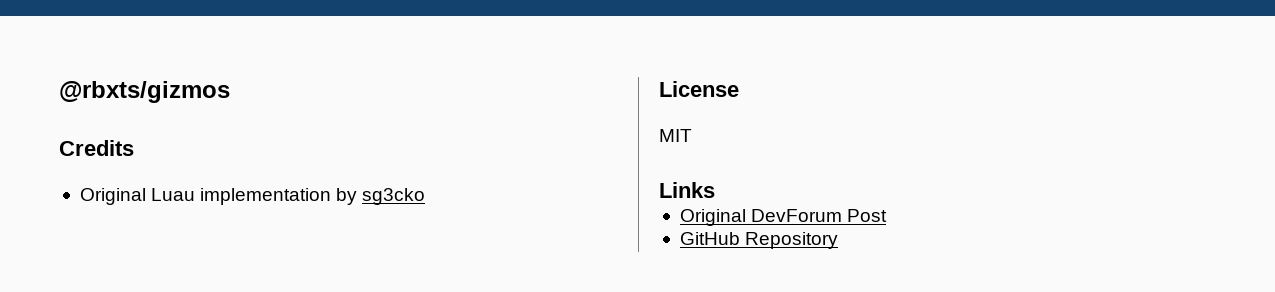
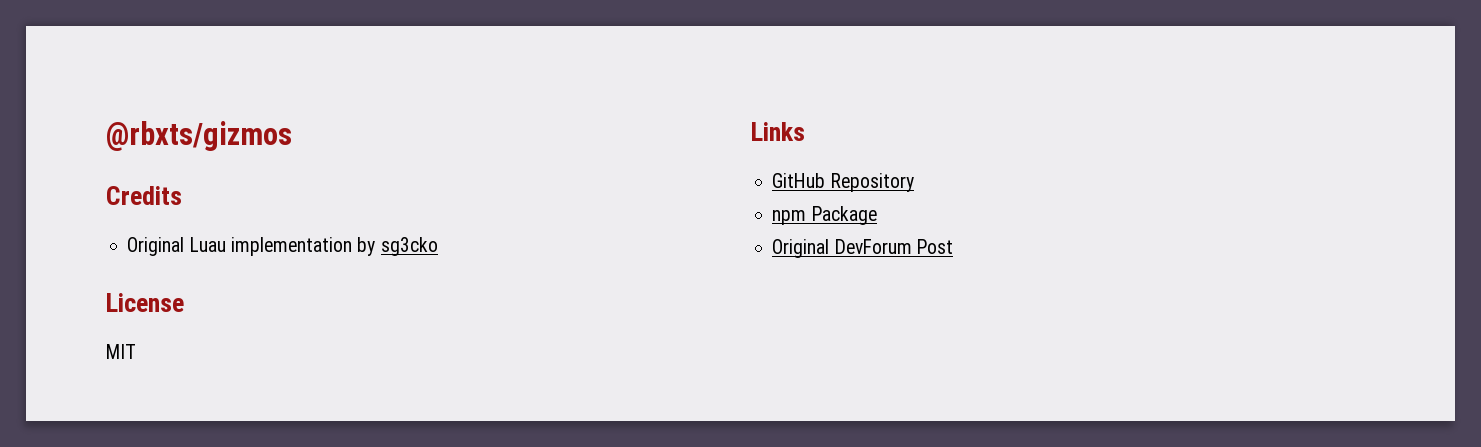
+ GitHub Repository
+ npm Package
- GitHub Repository

